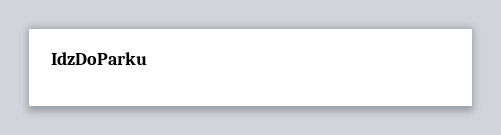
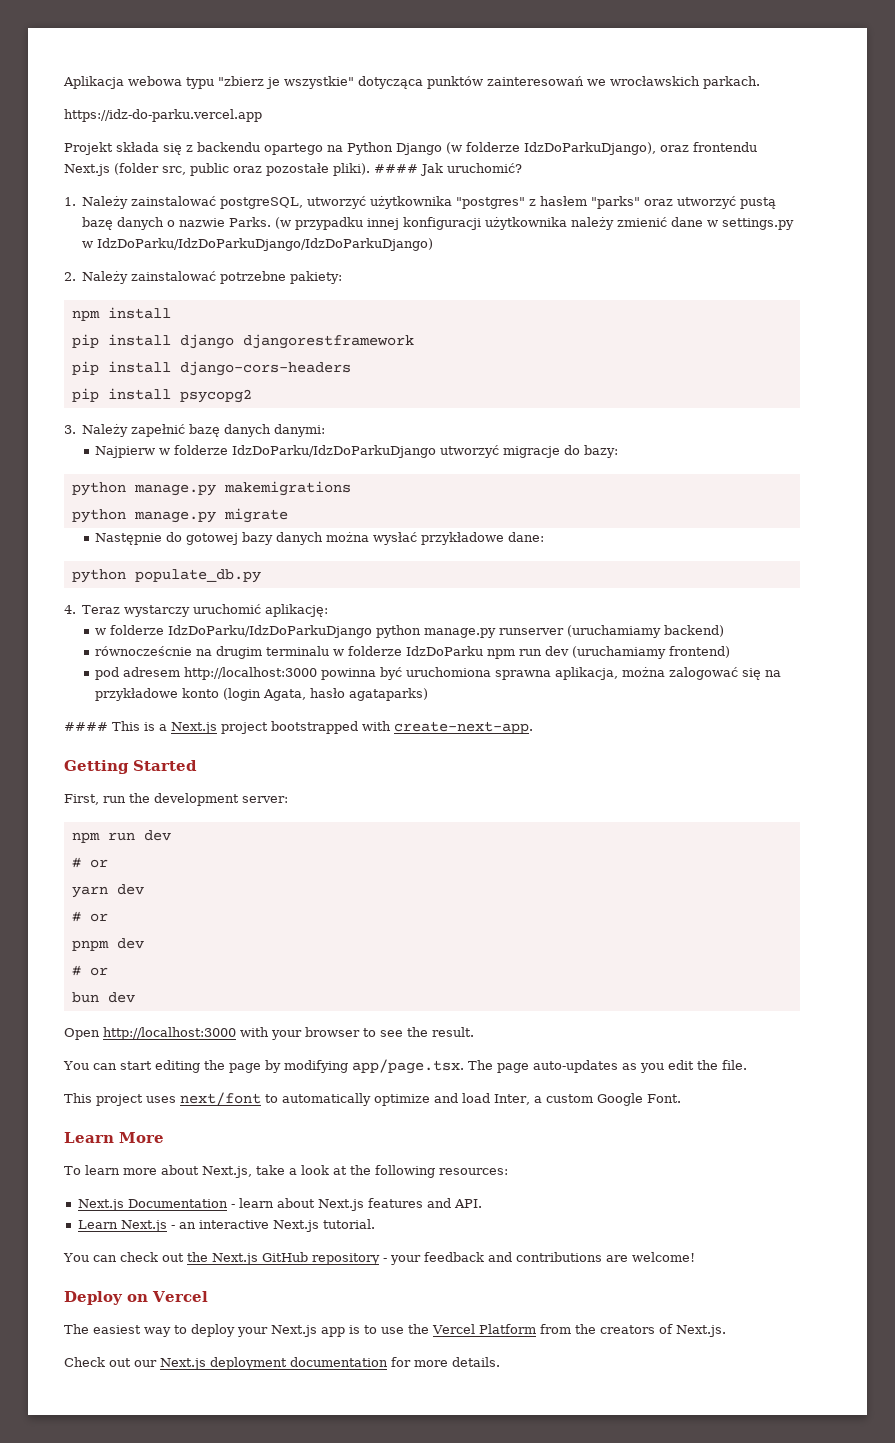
- IdzDoParku
+ Aplikacja webowa typu "zbierz je wszystkie" dotycząca punktów zainteresowań we wrocławskich parkach.
+ https://idz-do-parku.vercel.app
+ Projekt składa się z backendu opartego na Python Django (w folderze IdzDoParkuDjango), oraz frontendu Next.js (folder src, public oraz pozostałe pliki). #### Jak uruchomić?
+ 1. Należy zainstalować postgreSQL, utworzyć użytkownika "postgres" z hasłem "parks" oraz utworzyć pustą bazę danych o nazwie Parks. (w przypadku innej konfiguracji użytkownika należy zmienić dane w settings.py w IdzDoParku/IdzDoParkuDjango/IdzDoParkuDjango)
+ 2. Należy zainstalować potrzebne pakiety:
+ npm install
+ pip install django djangorestframework
+ pip install django-cors-headers
+ pip install psycopg2
+ 3. Należy zapełnić bazę danych danymi:
+ Najpierw w folderze IdzDoParku/IdzDoParkuDjango utworzyć migracje do bazy:
+ python manage.py makemigrations
+ python manage.py migrate
+ Następnie do gotowej bazy danych można wysłać przykładowe dane:
+ python populate_db.py
+ 4. Teraz wystarczy uruchomić aplikację:
+ w folderze IdzDoParku/IdzDoParkuDjango python manage.py runserver (uruchamiamy backend)
+ równocześcnie na drugim terminalu w folderze IdzDoParku npm run dev (uruchamiamy frontend)
+ pod adresem http://localhost:3000 powinna być uruchomiona sprawna aplikacja, można zalogować się na przykładowe konto (login Agata, hasło agataparks)
+ #### This is a Next.js project bootstrapped with create-next-app.
+ Getting Started
+ First, run the development server:
+ npm run dev
+ # or
+ yarn dev
+ # or
+ pnpm dev
+ # or
+ bun dev
+ Open http://localhost:3000 with your browser to see the result.
+ You can start editing the page by modifying app/page.tsx. The page auto-updates as you edit the file.
+ This project uses next/font to automatically optimize and load Inter, a custom Google Font.
+ Learn More
+ To learn more about Next.js, take a look at the following resources:
+ Next.js Documentation - learn about Next.js features and API.
+ Learn Next.js - an interactive Next.js tutorial.
+ You can check out the Next.js GitHub repository - your feedback and contributions are welcome!
+ Deploy on Vercel
+ The easiest way to deploy your Next.js app is to use the Vercel Platform from the creators of Next.js.
+ Check out our Next.js deployment documentation for more details.

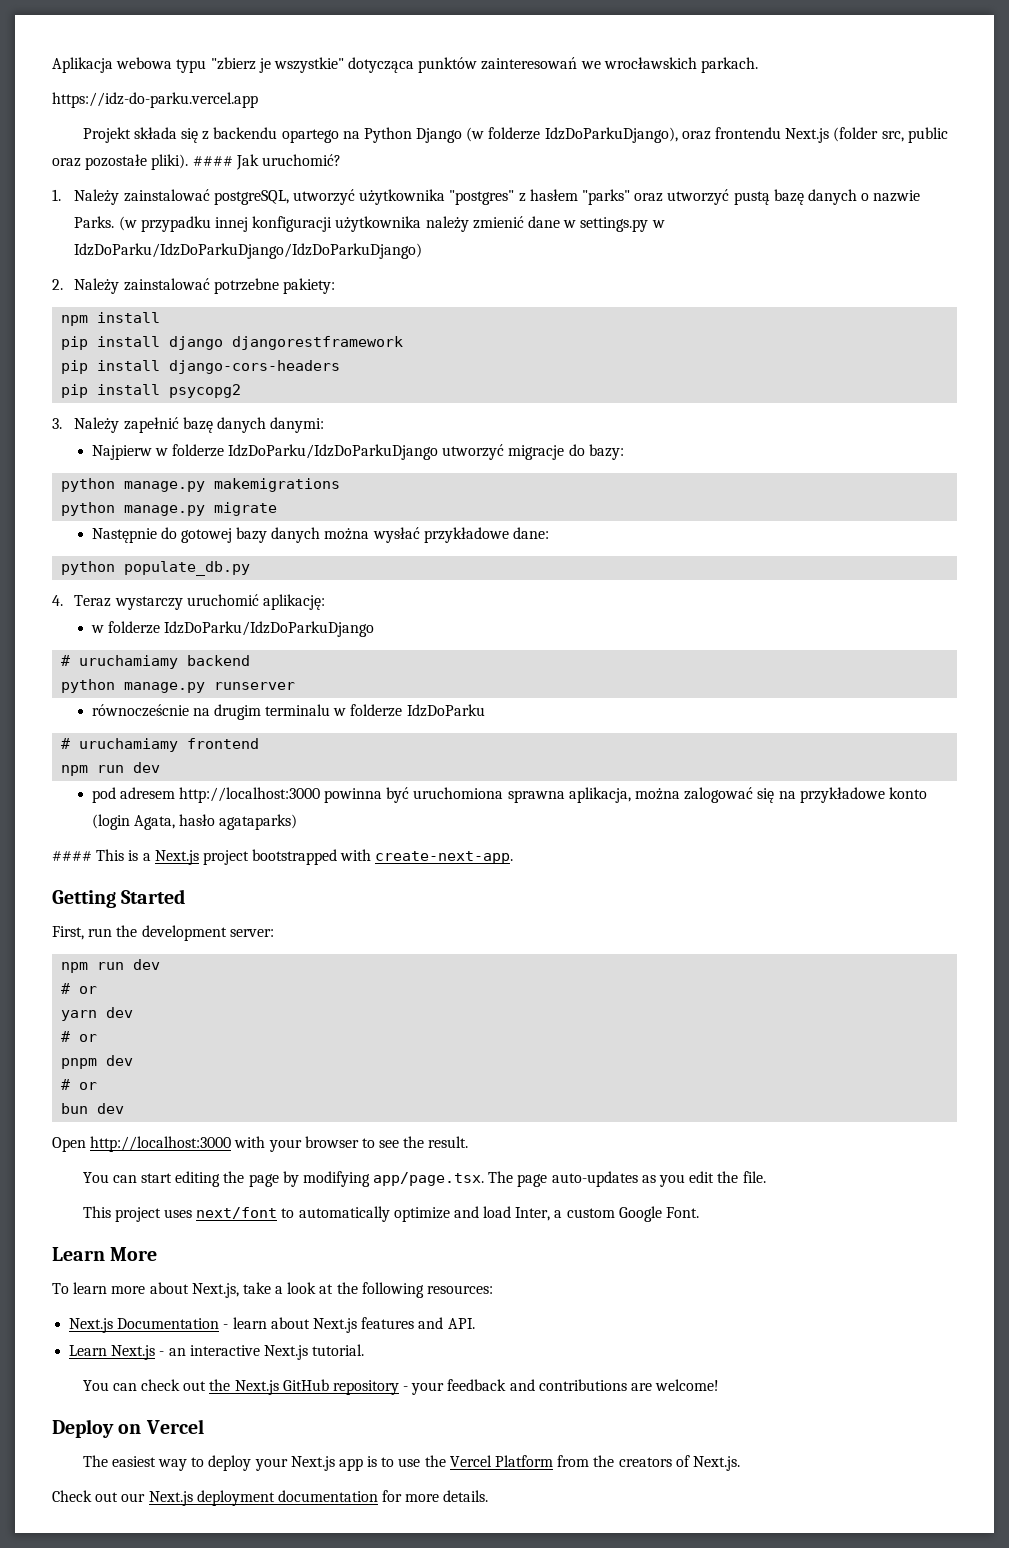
  4. Teraz wystarczy uruchomić aplikację:
- w folderze IdzDoParku/IdzDoParkuDjango python manage.py runserver (uruchamiamy backend)
+ w folderze IdzDoParku/IdzDoParkuDjango
+ # uruchamiamy backend
+ python manage.py runserver
- równocześcnie na drugim terminalu w folderze IdzDoParku npm run dev (uruchamiamy frontend)
+ równocześcnie na drugim terminalu w folderze IdzDoParku
+ # uruchamiamy frontend
+ npm run dev

